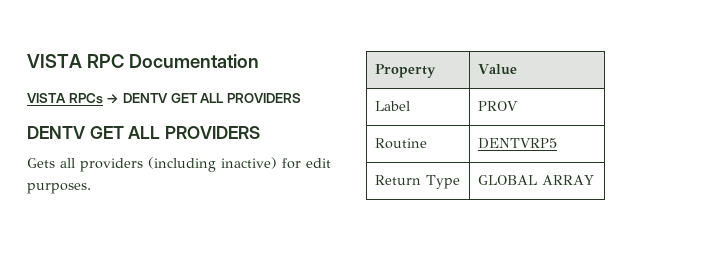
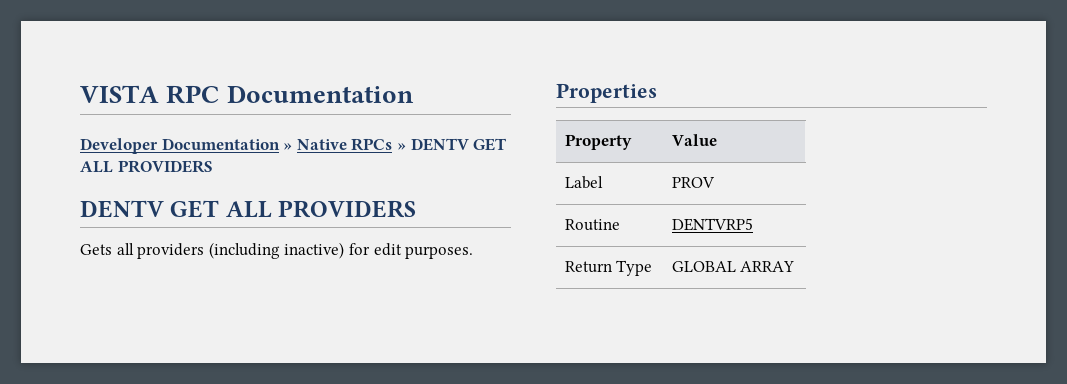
- VISTA RPCs → DENTV GET ALL PROVIDERS
+ Developer Documentation » Native RPCs » DENTV GET ALL PROVIDERS
+ Properties

